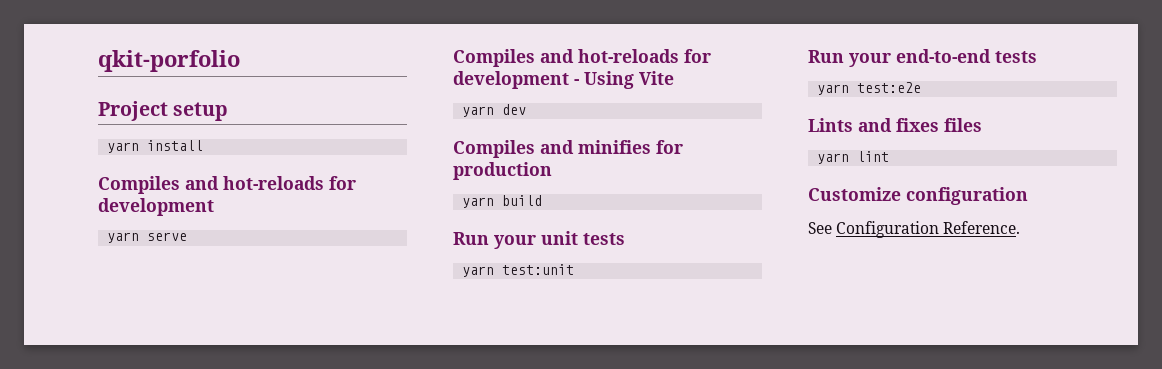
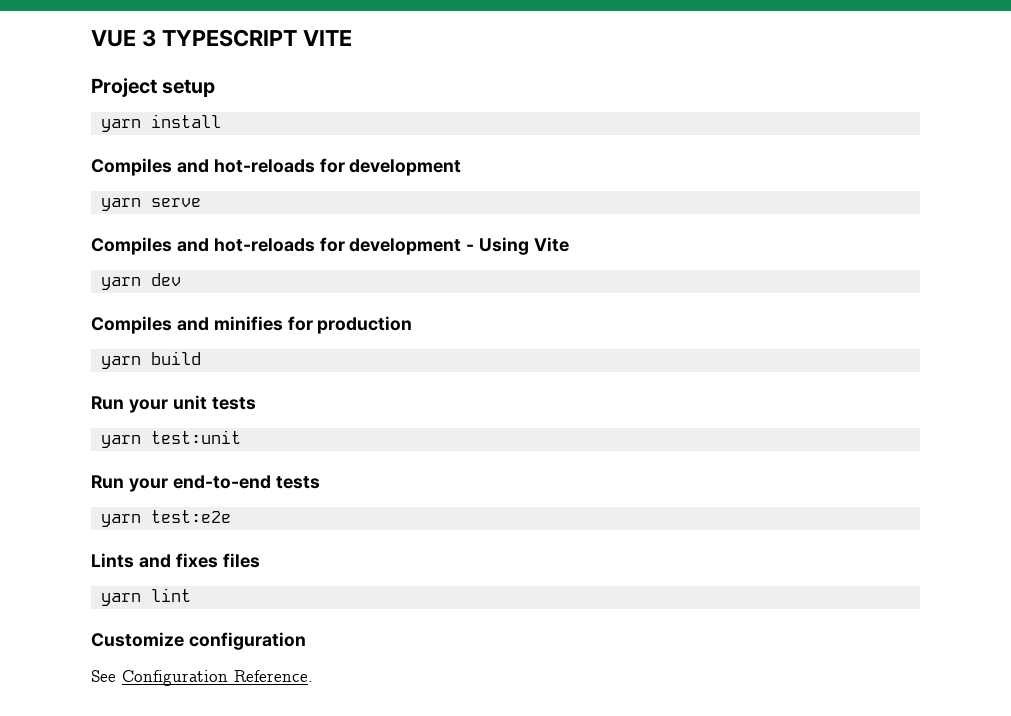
- qkit-porfolio
+ VUE 3 TYPESCRIPT VITE

